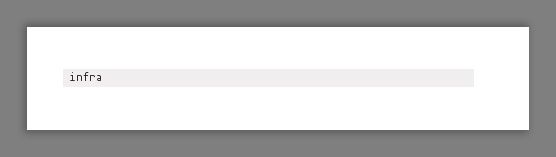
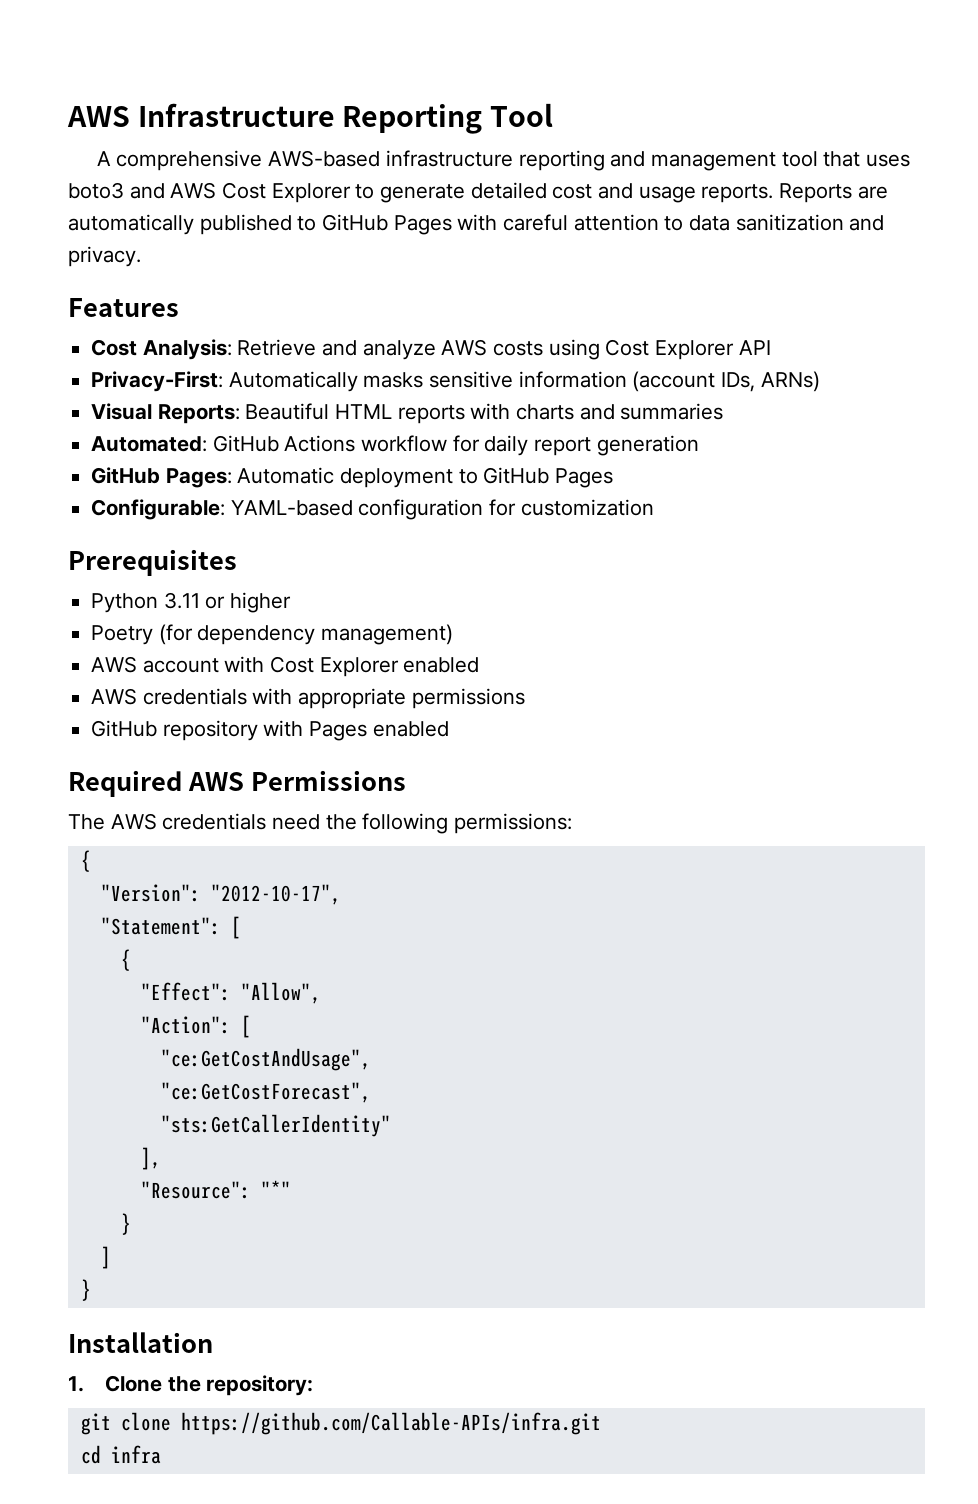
- infra
+ AWS Infrastructure Reporting Tool
+ A comprehensive AWS-based infrastructure reporting and management tool that uses boto3 and AWS Cost Explorer to generate detailed cost and usage reports. Reports are automatically published to GitHub Pages with careful attention to data sanitization and privacy.
+ Features
+ Cost Analysis: Retrieve and analyze AWS costs using Cost Explorer API
+ Privacy-First: Automatically masks sensitive information (account IDs, ARNs)
+ Visual Reports: Beautiful HTML reports with charts and summaries
+ Automated: GitHub Actions workflow for daily report generation
+ GitHub Pages: Automatic deployment to GitHub Pages
+ Configurable: YAML-based configuration for customization
+ Prerequisites
+ Python 3.11 or higher
+ Poetry (for dependency management)
+ AWS account with Cost Explorer enabled
+ AWS credentials with appropriate permissions
+ GitHub repository with Pages enabled
+ Required AWS Permissions
+ The AWS credentials need the following permissions:
+ {
+ "Version": "2012-10-17",
+ "Statement": [
+ {
+ "Effect": "Allow",
+ "Action": [
+ "ce:GetCostAndUsage",
+ "ce:GetCostForecast",
+ "sts:GetCallerIdentity"
+ ],
+ "Resource": "*"
+ }
+ ]
+ }
+ Installation
+ 1. Clone the repository:
+ git clone https://github.com/Callable-APIs/infra.git
+ cd infra

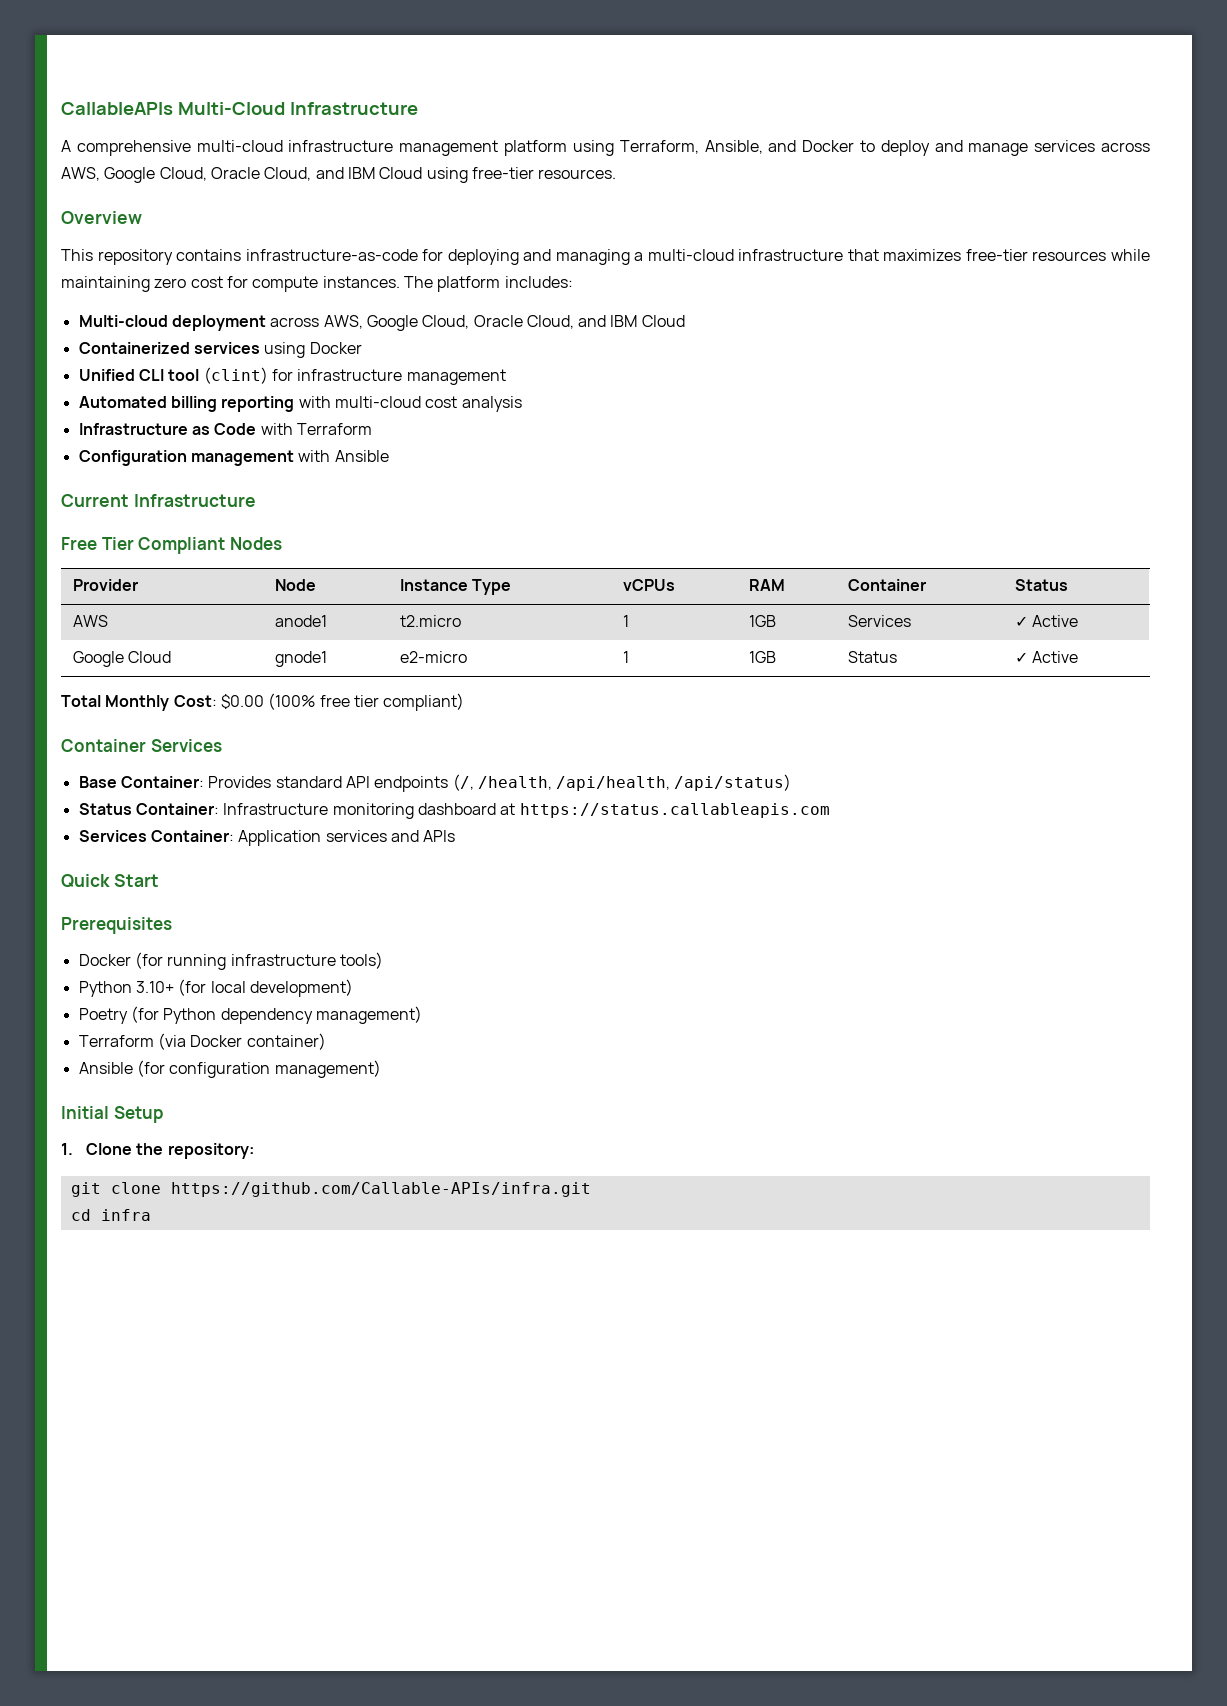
- AWS Infrastructure Reporting Tool
+ CallableAPIs Multi-Cloud Infrastructure
- A comprehensive AWS-based infrastructure reporting and management tool that uses boto3 and AWS Cost Explorer to generate detailed cost and usage reports. Reports are automatically published to GitHub Pages with careful attention to data sanitization and privacy.
- Features
- Cost Analysis: Retrieve and analyze AWS costs using Cost Explorer API
- Privacy-First: Automatically masks sensitive information (account IDs, ARNs)
- Visual Reports: Beautiful HTML reports with charts and summaries
- Automated: GitHub Actions workflow for daily report generation
- GitHub Pages: Automatic deployment to GitHub Pages
- Configurable: YAML-based configuration for customization
+ A comprehensive multi-cloud infrastructure management platform using Terraform, Ansible, and Docker to deploy and manage services across AWS, Google Cloud, Oracle Cloud, and IBM Cloud using free-tier resources.
+ Overview
+ This repository contains infrastructure-as-code for deploying and managing a multi-cloud infrastructure that maximizes free-tier resources while maintaining zero cost for compute instances. The platform includes:
+ Multi-cloud deployment across AWS, Google Cloud, Oracle Cloud, and IBM Cloud
+ Containerized services using Docker
+ Unified CLI tool (clint) for infrastructure management
+ Automated billing reporting with multi-cloud cost analysis
+ Infrastructure as Code with Terraform
+ Configuration management with Ansible
+ Current Infrastructure
+ Free Tier Compliant Nodes
+ Provider | Node | Instance Type | vCPUs | RAM | Container | Status
+ AWS | anode1 | t2.micro | 1 | 1GB | Services | ✓ Active
+ Google Cloud | gnode1 | e2-micro | 1 | 1GB | Status | ✓ Active
+ Total Monthly Cost: $0.00 (100% free tier compliant)
+ Container Services
+ Base Container: Provides standard API endpoints (/, /health, /api/health, /api/status)
+ Status Container: Infrastructure monitoring dashboard at https://status.callableapis.com
+ Services Container: Application services and APIs
+ Quick Start
  Prerequisites
- Python 3.11 or higher
+ Docker (for running infrastructure tools)
+ Python 3.10+ (for local development)
- Poetry (for dependency management)
+ Poetry (for Python dependency management)
- AWS account with Cost Explorer enabled
- AWS credentials with appropriate permissions
- GitHub repository with Pages enabled
- Required AWS Permissions
- The AWS credentials need the following permissions:
- {
- "Version": "2012-10-17",
- "Statement": [
- {
- "Effect": "Allow",
- "Action": [
- "ce:GetCostAndUsage",
- "ce:GetCostForecast",
- "sts:GetCallerIdentity"
- ],
- "Resource": "*"
- }
- ]
- }
- Installation
+ Terraform (via Docker container)
+ Ansible (for configuration management)
+ Initial Setup

